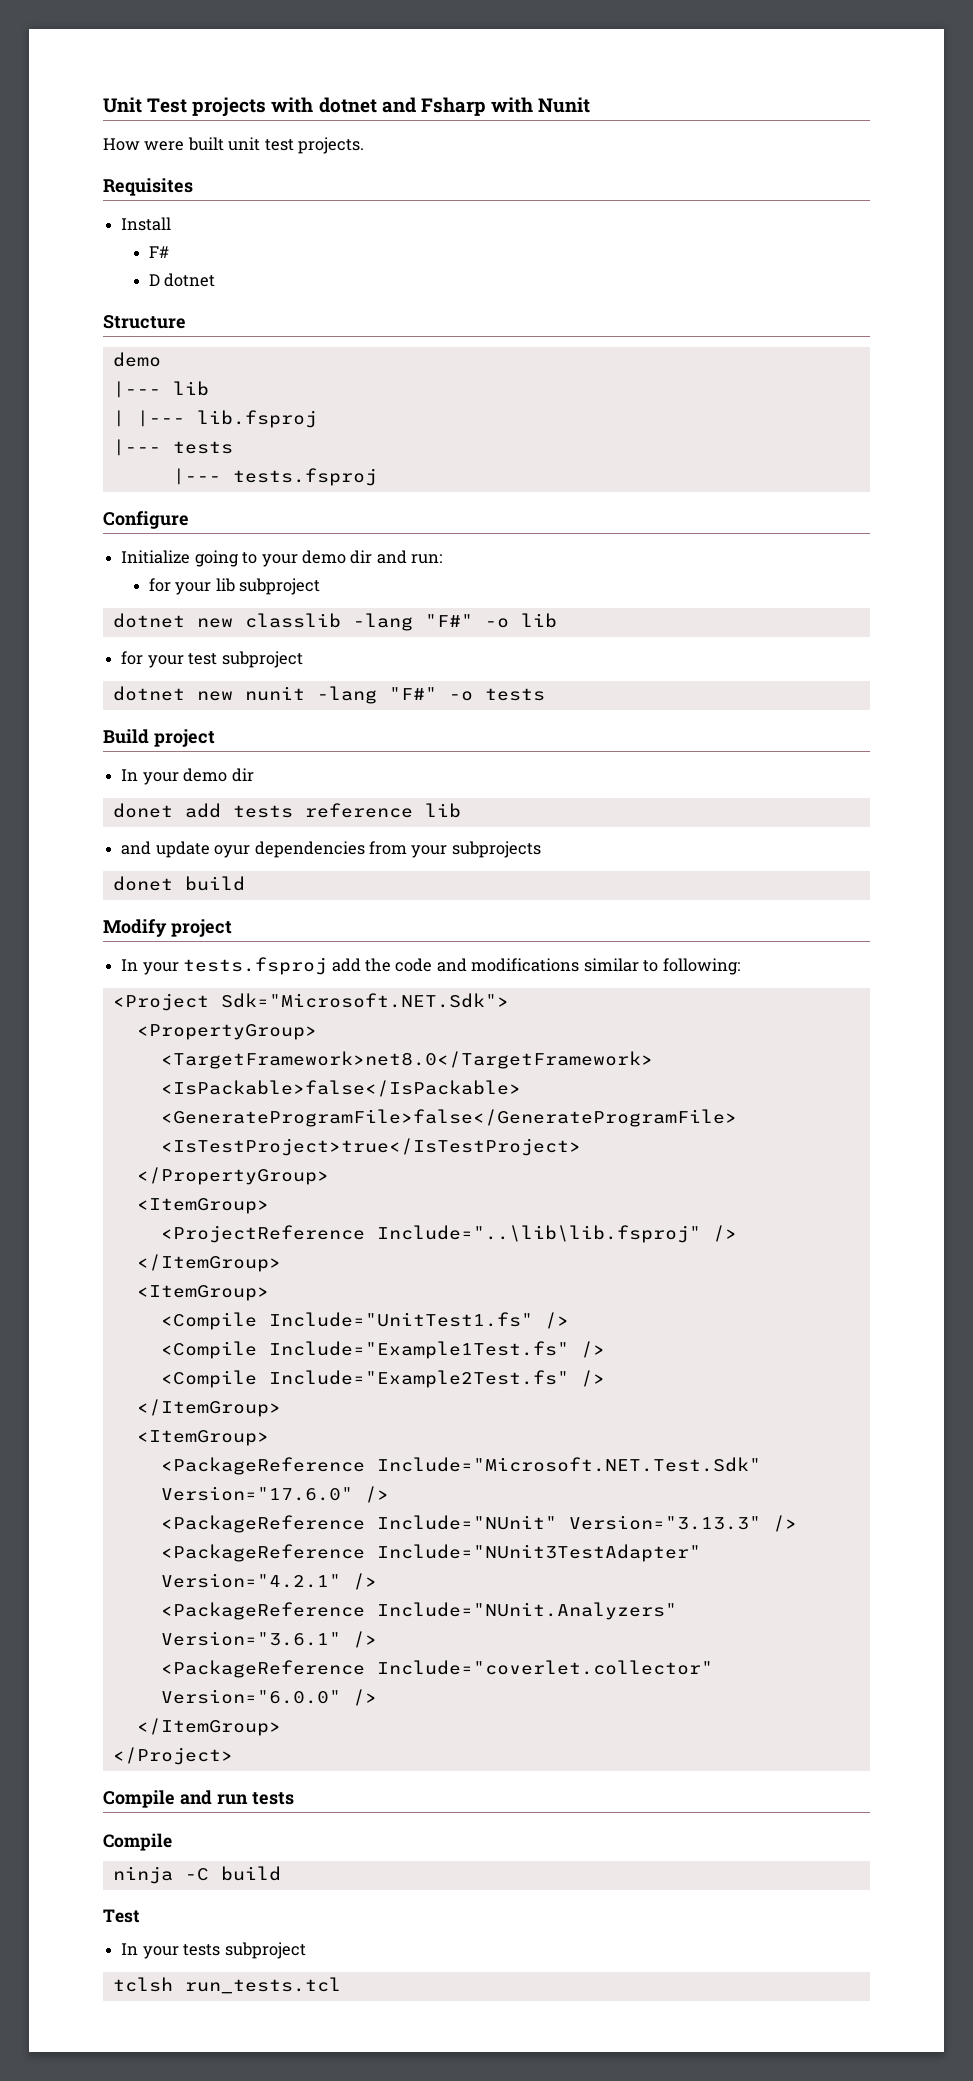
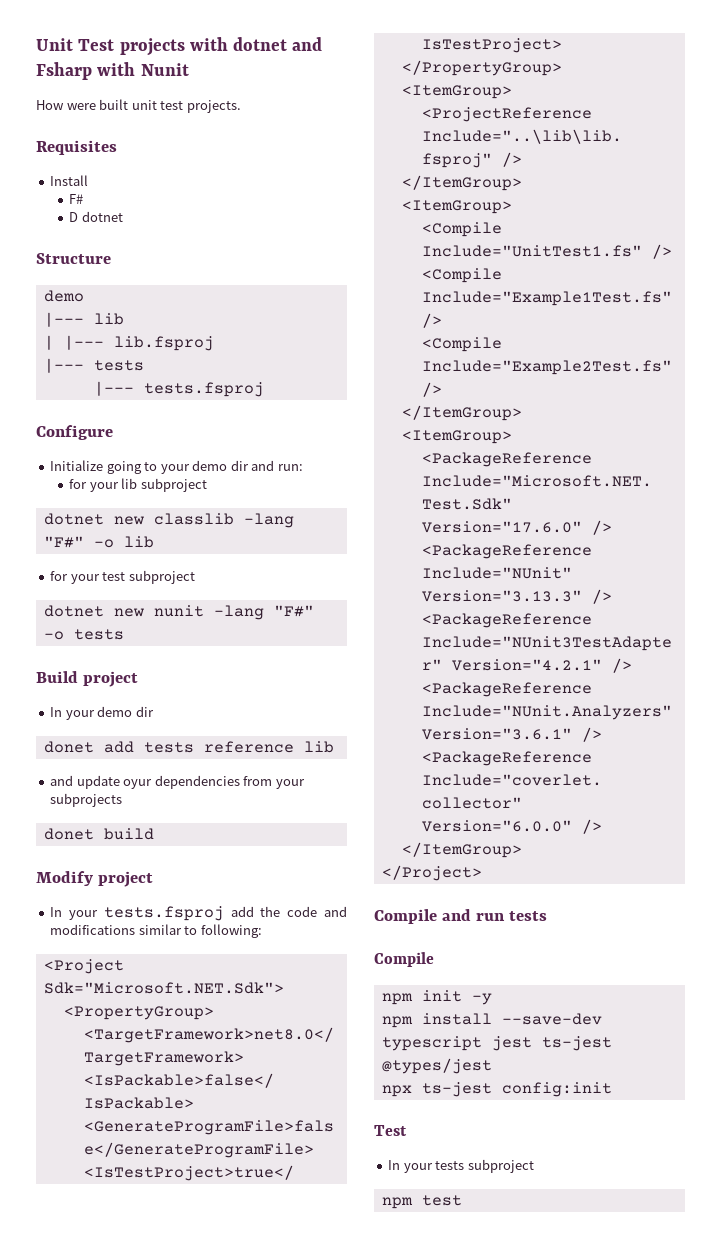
- ninja -C build
+ npm init -y
+ npm install --save-dev typescript jest ts-jest @types/jest
+ npx ts-jest config:init
- tclsh run_tests.tcl
+ npm test

